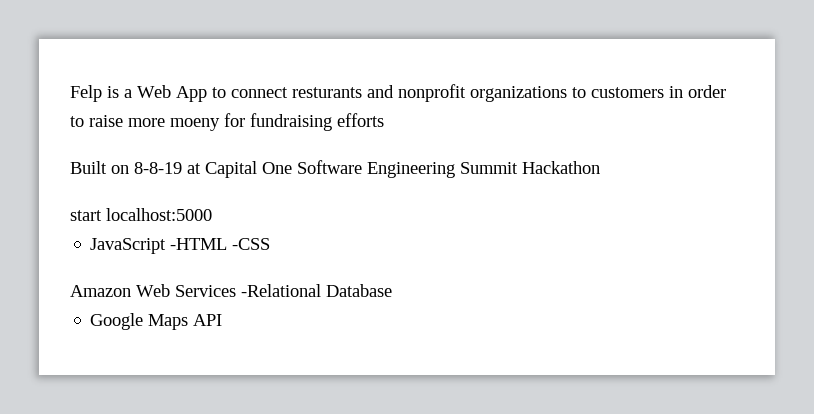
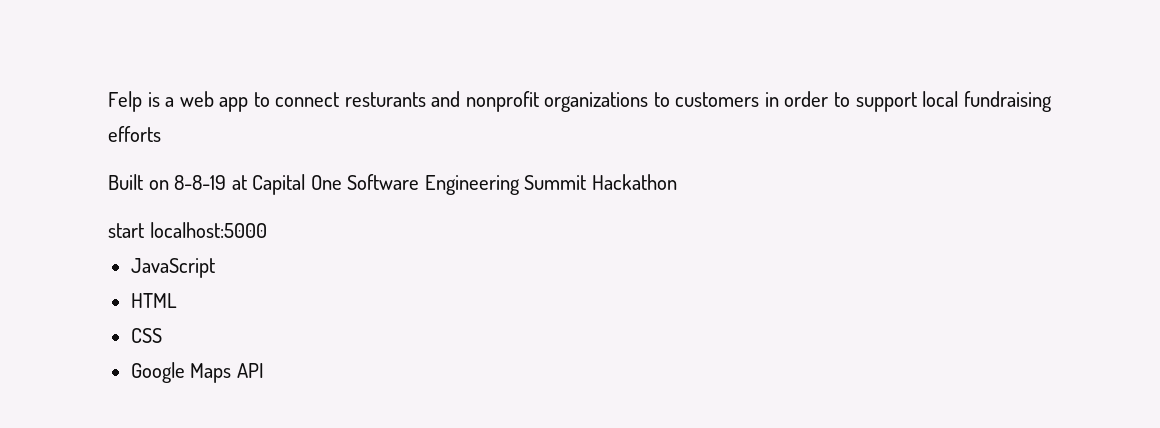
- Felp is a Web App to connect resturants and nonprofit organizations to customers in order to raise more moeny for fundraising efforts
+ Felp is a web app to connect resturants and nonprofit organizations to customers in order to support local fundraising efforts
- JavaScript -HTML -CSS
- Amazon Web Services -Relational Database
+ JavaScript
+ HTML
+ CSS

